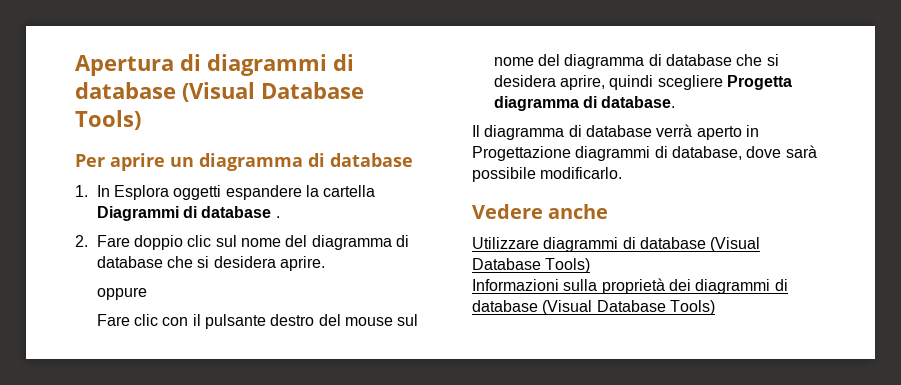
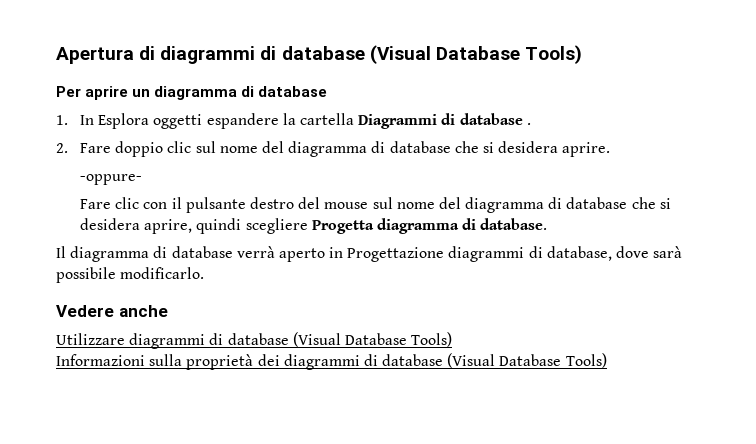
- oppure
+ -oppure-

